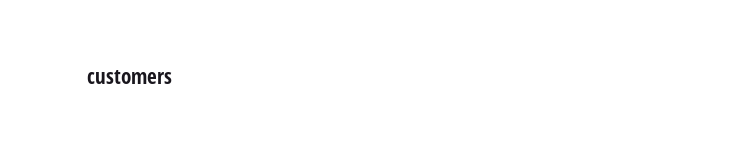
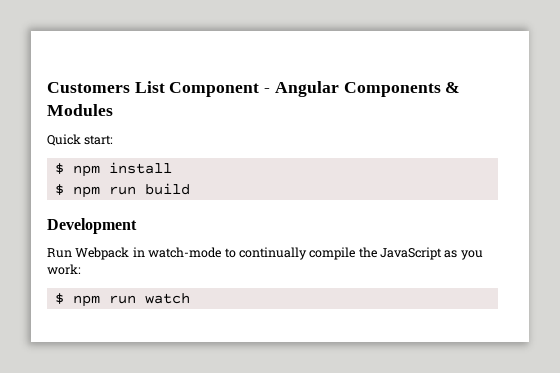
- customers
+ Customers List Component - Angular Components & Modules
+ Quick start:
+ $ npm install
+ $ npm run build
+ Development
+ Run Webpack in watch-mode to continually compile the JavaScript as you work:
+ $ npm run watch

